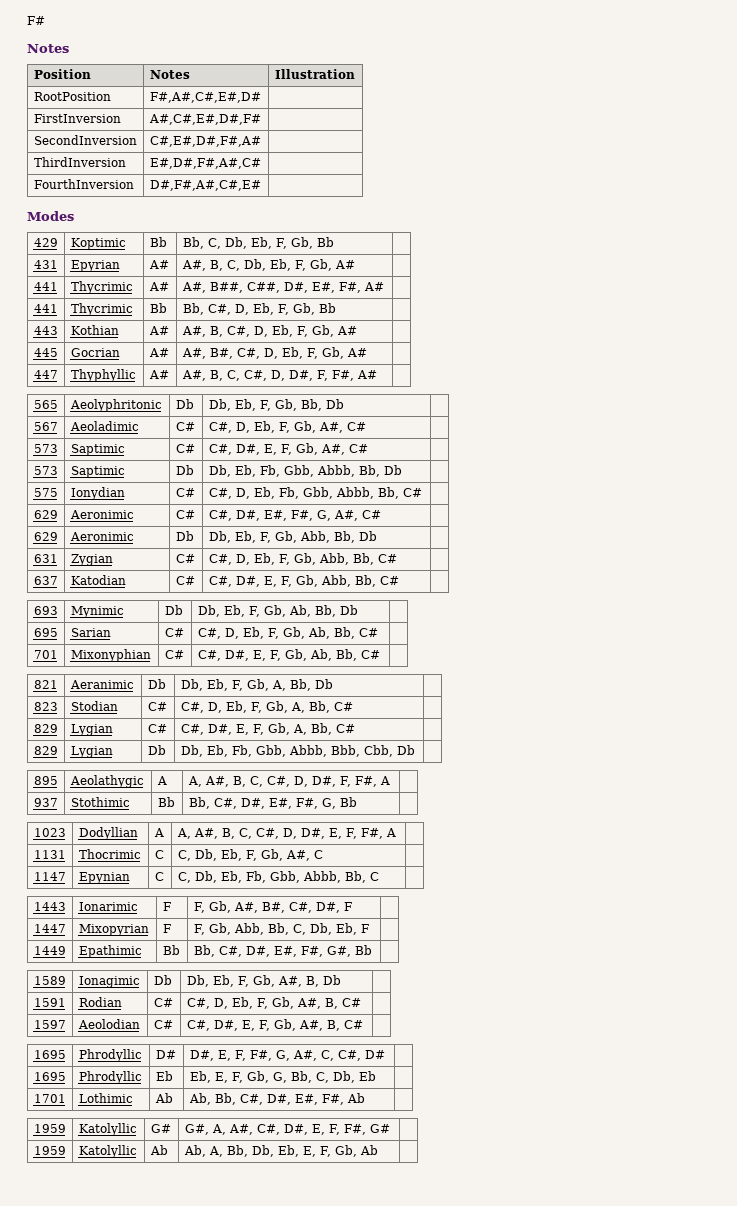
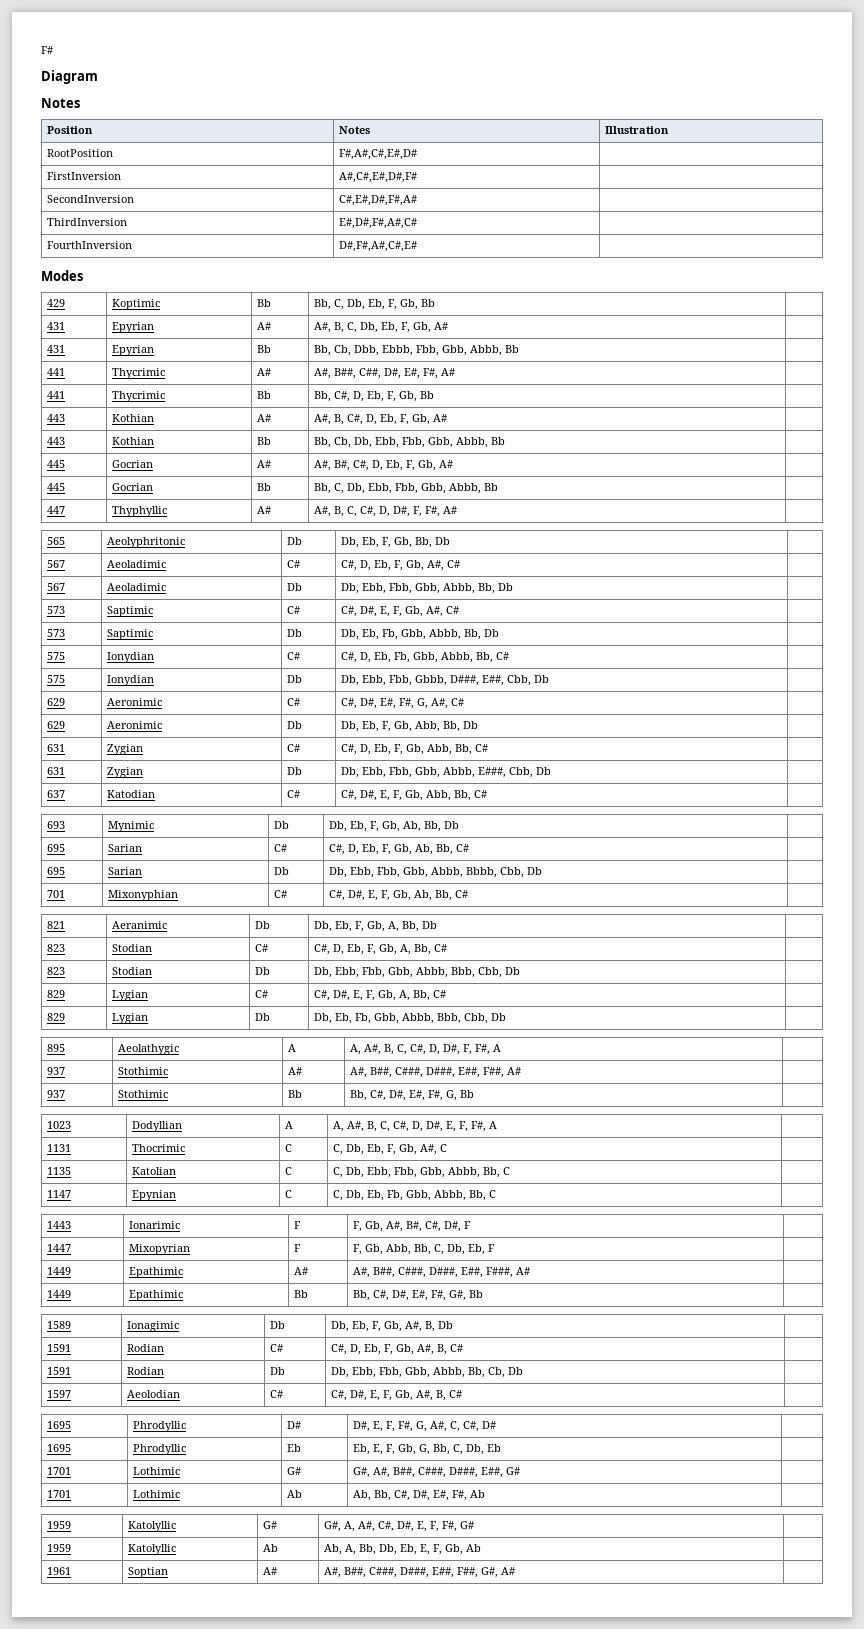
+ Diagram
+ 431 | Epyrian | Bb | Bb, Cb, Dbb, Ebbb, Fbb, Gbb, Abbb, Bb |
+ 443 | Kothian | Bb | Bb, Cb, Db, Ebb, Fbb, Gbb, Abbb, Bb |
+ 445 | Gocrian | Bb | Bb, C, Db, Ebb, Fbb, Gbb, Abbb, Bb |
+ 567 | Aeoladimic | Db | Db, Ebb, Fbb, Gbb, Abbb, Bb, Db |
+ 575 | Ionydian | Db | Db, Ebb, Fbb, Gbbb, D###, E##, Cbb, Db |
+ 631 | Zygian | Db | Db, Ebb, Fbb, Gbb, Abbb, E###, Cbb, Db |
+ 695 | Sarian | Db | Db, Ebb, Fbb, Gbb, Abbb, Bbbb, Cbb, Db |
+ 823 | Stodian | Db | Db, Ebb, Fbb, Gbb, Abbb, Bbb, Cbb, Db |
+ 937 | Stothimic | A# | A#, B##, C###, D###, E##, F##, A# |
+ 1135 | Katolian | C | C, Db, Ebb, Fbb, Gbb, Abbb, Bb, C |
+ 1449 | Epathimic | A# | A#, B##, C###, D###, E##, F###, A# |
+ 1591 | Rodian | Db | Db, Ebb, Fbb, Gbb, Abbb, Bb, Cb, Db |
+ 1701 | Lothimic | G# | G#, A#, B##, C###, D###, E##, G# |
+ 1961 | Soptian | A# | A#, B##, C###, D###, E##, F##, G#, A# |

